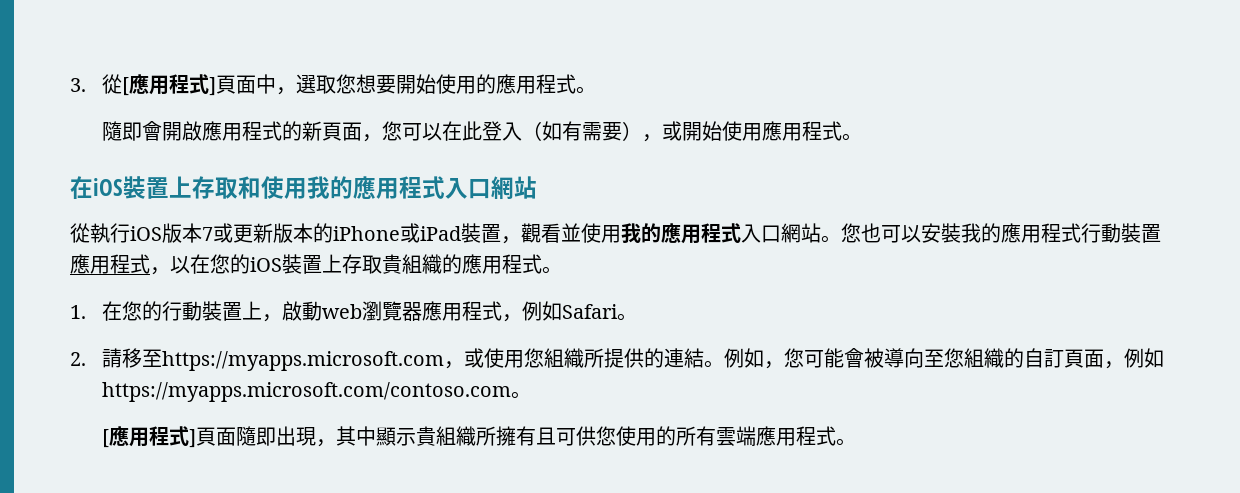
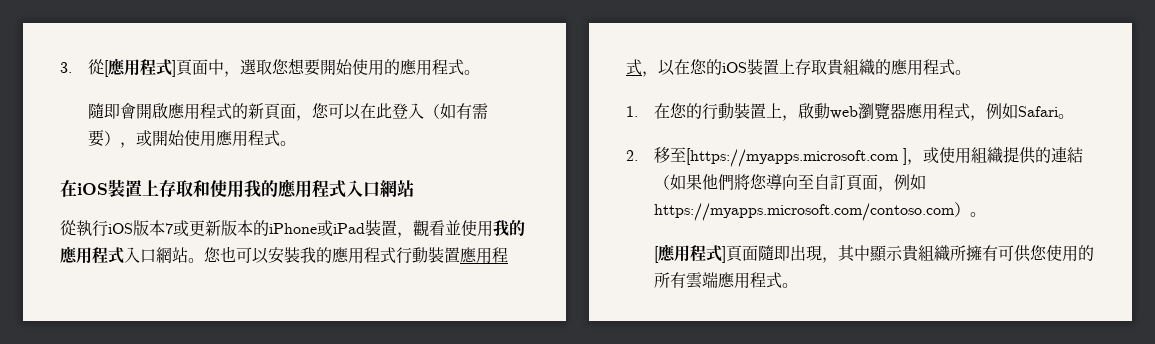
- 2.請移至https://myapps.microsoft.com，或使用您組織所提供的連結。例如，您可能會被導向至您組織的自訂頁面，例如https://myapps.microsoft.com/contoso.com。
+ 2.移至[https://myapps.microsoft.com ]，或使用組織提供的連結（如果他們將您導向至自訂頁面，例如https://myapps.microsoft.com/contoso.com）。
- [應用程式]頁面隨即出現，其中顯示貴組織所擁有且可供您使用的所有雲端應用程式。
+ [應用程式]頁面隨即出現，其中顯示貴組織所擁有可供您使用的所有雲端應用程式。

